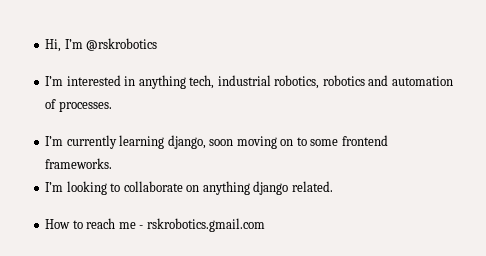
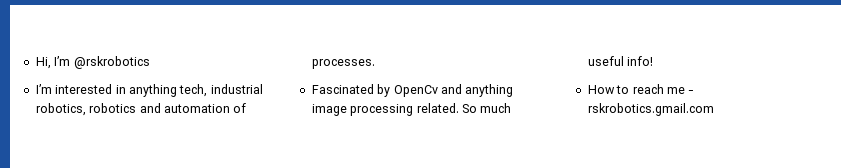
- I’m currently learning django, soon moving on to some frontend frameworks.
- I’m looking to collaborate on anything django related.
+ Fascinated by OpenCv and anything image processing related. So much useful info!

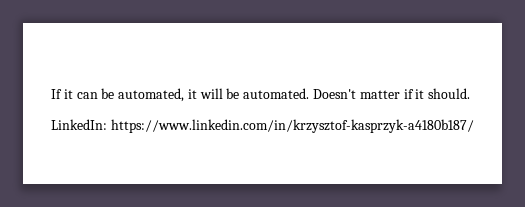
- Hi, I’m @rskrobotics
- I’m interested in anything tech, industrial robotics, robotics and automation of processes.
- Fascinated by OpenCv and anything image processing related. So much useful info!
- How to reach me - rskrobotics.gmail.com
+ If it can be automated, it will be automated. Doesn't matter if it should.
+ LinkedIn: https://www.linkedin.com/in/krzysztof-kasprzyk-a4180b187/

